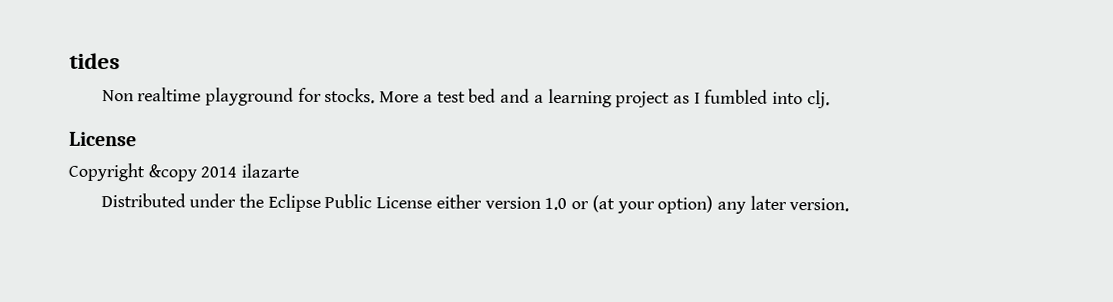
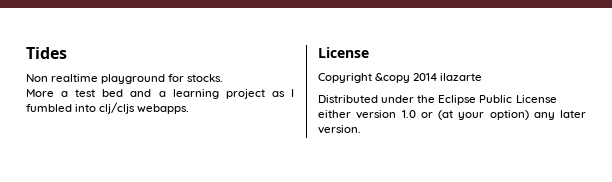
- tides
+ Tides
- Non realtime playground for stocks. More a test bed and a learning project as I fumbled into clj.
+ Non realtime playground for stocks.
+ More a test bed and a learning project as I fumbled into clj/cljs webapps.

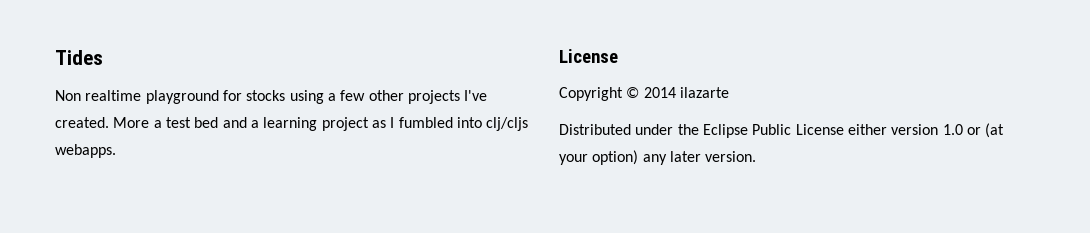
- Non realtime playground for stocks.
- More a test bed and a learning project as I fumbled into clj/cljs webapps.
+ Non realtime playground for stocks using a few other projects I've created. More a test bed and a learning project as I fumbled into clj/cljs webapps.
- Copyright &copy 2014 ilazarte
+ Copyright © 2014 ilazarte

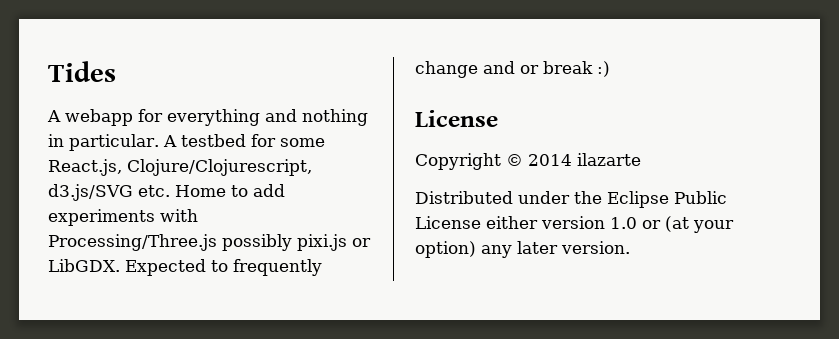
- Non realtime playground for stocks using a few other projects I've created. More a test bed and a learning project as I fumbled into clj/cljs webapps.
+ A webapp for everything and nothing in particular. A testbed for some React.js, Clojure/Clojurescript, d3.js/SVG etc. Home to add experiments with Processing/Three.js possibly pixi.js or LibGDX. Expected to frequently change and or break :)

